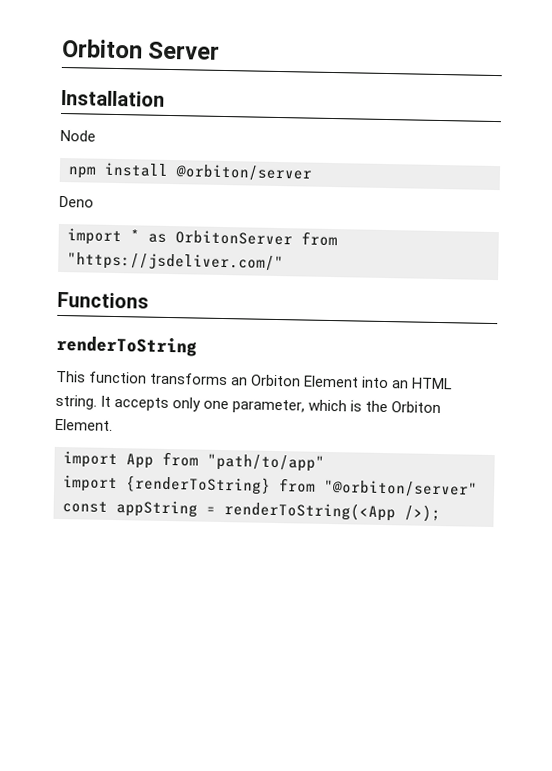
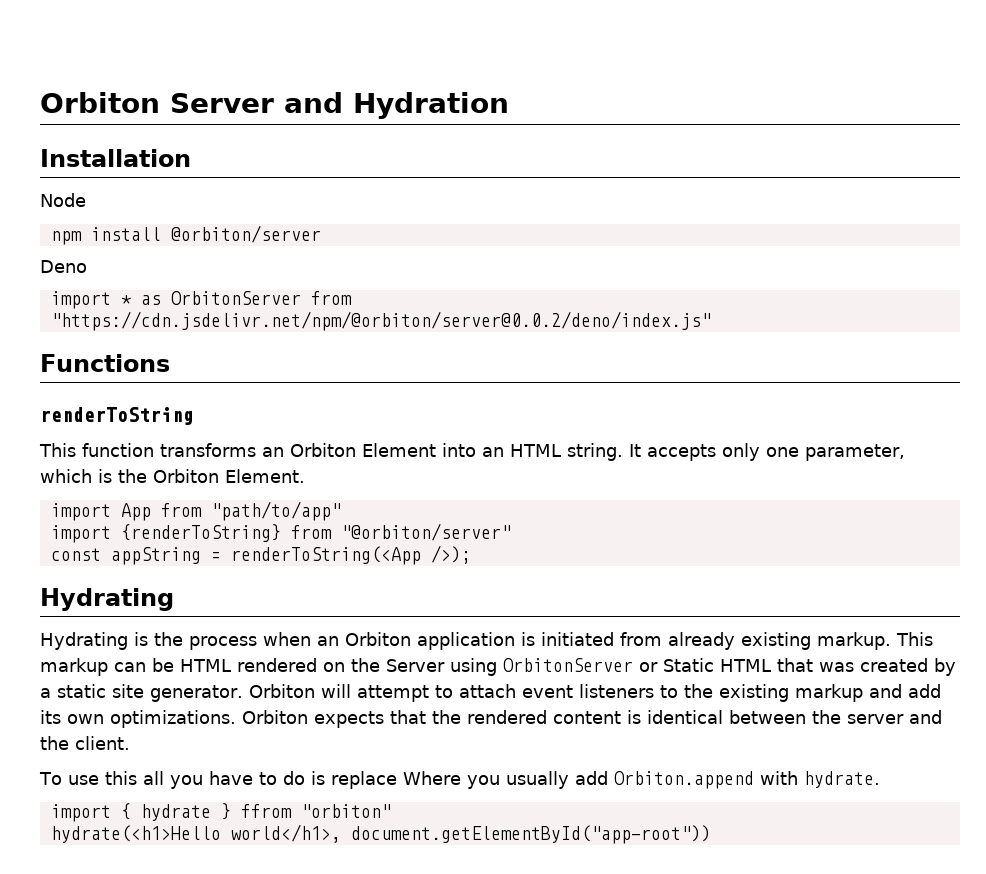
- Orbiton Server
+ Orbiton Server and Hydration
- import * as OrbitonServer from "https://jsdeliver.com/"
+ import * as OrbitonServer from "https://cdn.jsdelivr.net/npm/@orbiton/server@0.0.2/deno/index.js"
  const appString = renderToString(<App />);
+ Hydrating
+ Hydrating is the process when an Orbiton application is initiated from already existing markup. This markup can be HTML rendered on the Server using OrbitonServer or Static HTML that was created by a static site generator. Orbiton will attempt to attach event listeners to the existing markup and add its own optimizations. Orbiton expects that the rendered content is identical between the server and the client.
+ To use this all you have to do is replace Where you usually add Orbiton.append with hydrate.
+ import { hydrate } ffrom "orbiton"
+ hydrate(<h1>Hello world</h1>, document.getElementById("app-root"))

